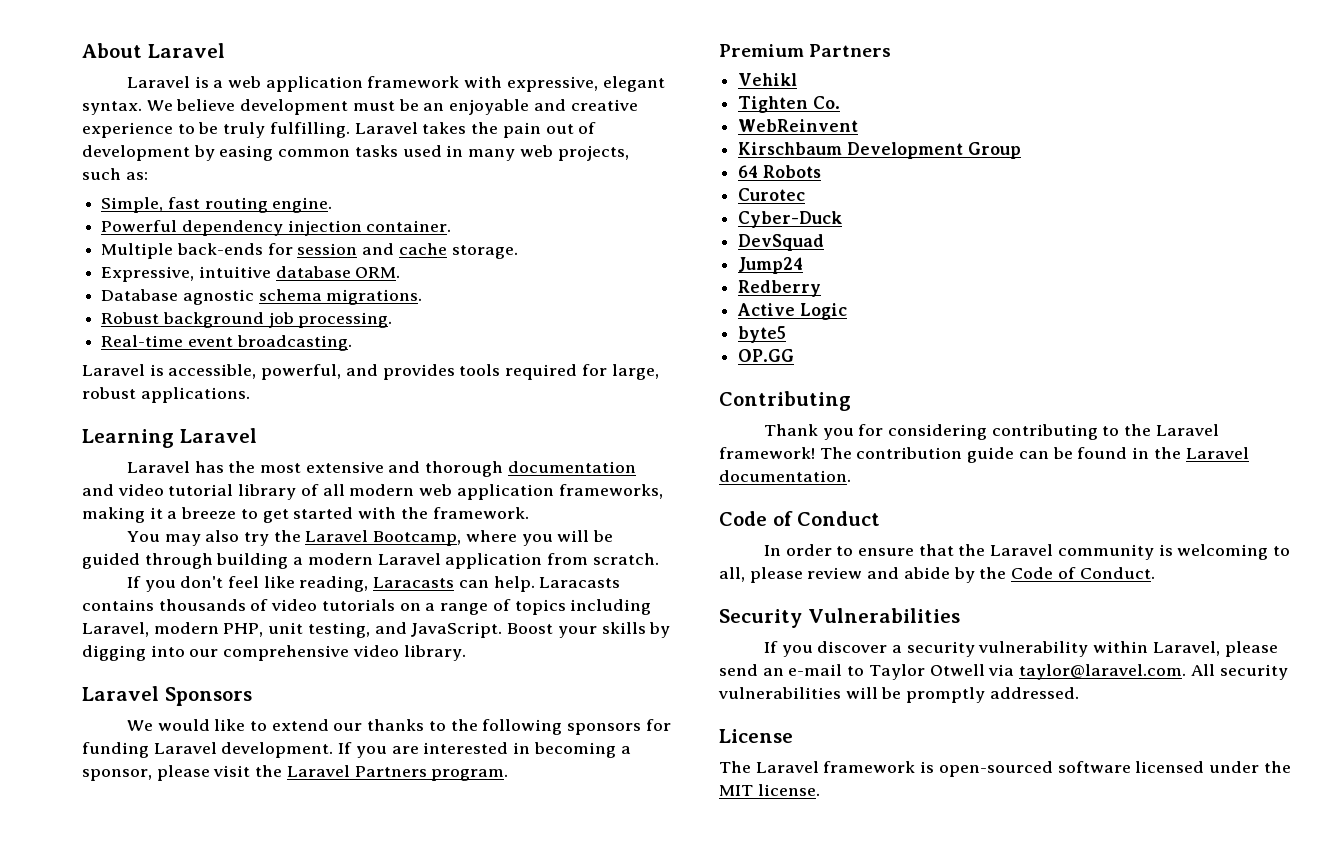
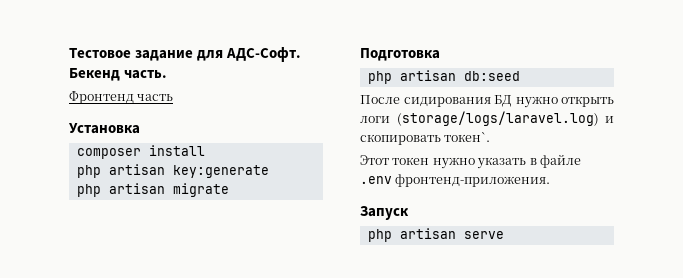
- About Laravel
- Laravel is a web application framework with expressive, elegant syntax. We believe development must be an enjoyable and creative experience to be truly fulfilling. Laravel takes the pain out of development by easing common tasks used in many web projects, such as:
- Simple, fast routing engine.
- Powerful dependency injection container.
- Multiple back-ends for session and cache storage.
- Expressive, intuitive database ORM.
- Database agnostic schema migrations.
- Robust background job processing.
- Real-time event broadcasting.
- Laravel is accessible, powerful, and provides tools required for large, robust applications.
- Learning Laravel
- Laravel has the most extensive and thorough documentation and video tutorial library of all modern web application frameworks, making it a breeze to get started with the framework.
- You may also try the Laravel Bootcamp, where you will be guided through building a modern Laravel application from scratch.
- If you don't feel like reading, Laracasts can help. Laracasts contains thousands of video tutorials on a range of topics including Laravel, modern PHP, unit testing, and JavaScript. Boost your skills by digging into our comprehensive video library.
- Laravel Sponsors
- We would like to extend our thanks to the following sponsors for funding Laravel development. If you are interested in becoming a sponsor, please visit the Laravel Partners program.
- Premium Partners
- Vehikl
- Tighten Co.
- WebReinvent
- Kirschbaum Development Group
- 64 Robots
- Curotec
- Cyber-Duck
- DevSquad
- Jump24
- Redberry
- Active Logic
- byte5
- OP.GG
- Contributing
- Thank you for considering contributing to the Laravel framework! The contribution guide can be found in the Laravel documentation.
- Code of Conduct
- In order to ensure that the Laravel community is welcoming to all, please review and abide by the Code of Conduct.
- Security Vulnerabilities
- If you discover a security vulnerability within Laravel, please send an e-mail to Taylor Otwell via taylor@laravel.com. All security vulnerabilities will be promptly addressed.
- License
- The Laravel framework is open-sourced software licensed under the MIT license.
+ Тестовое задание для АДС-Софт. Бекенд часть.
+ Фронтенд часть
+ Установка
+ composer install
+ php artisan key:generate
+ php artisan migrate
+ Подготовка
+ php artisan db:seed
+ После сидирования БД нужно открыть логи (storage/logs/laravel.log) и скопировать токен`.
+ Этот токен нужно указать в файле .env фронтенд-приложения.
+ Запуск
+ php artisan serve

